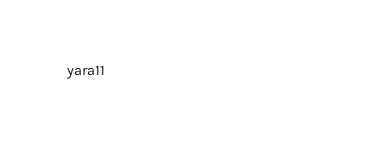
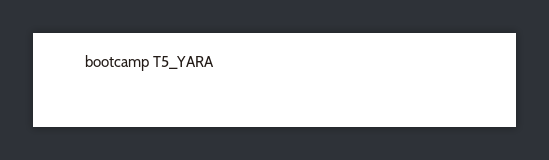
- yara11
+ bootcamp T5_YARA

